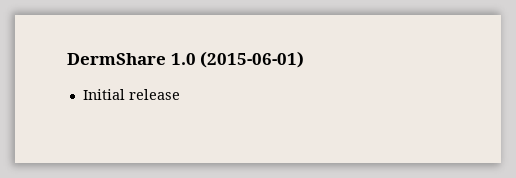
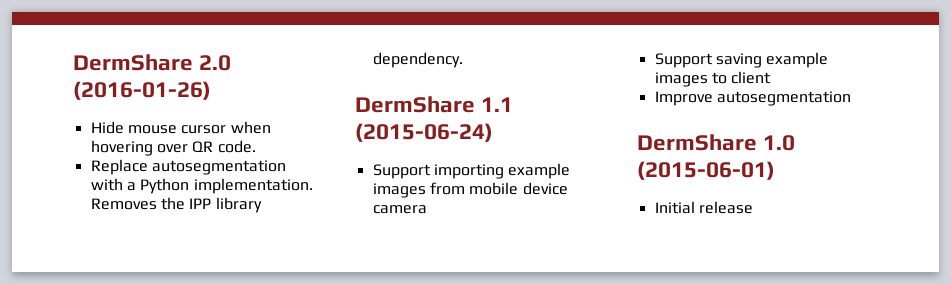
+ DermShare 2.0 (2016-01-26)
+ Hide mouse cursor when hovering over QR code.
+ Replace autosegmentation with a Python implementation. Removes the IPP library dependency.
+ DermShare 1.1 (2015-06-24)
+ Support importing example images from mobile device camera
+ Support saving example images to client
+ Improve autosegmentation

